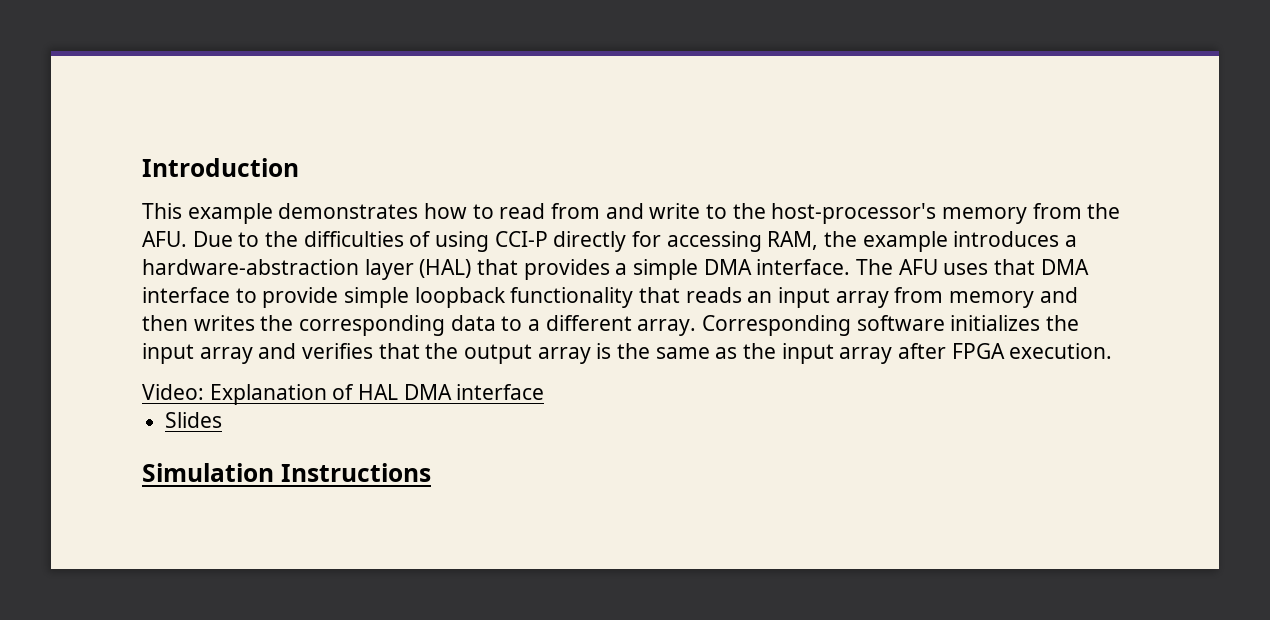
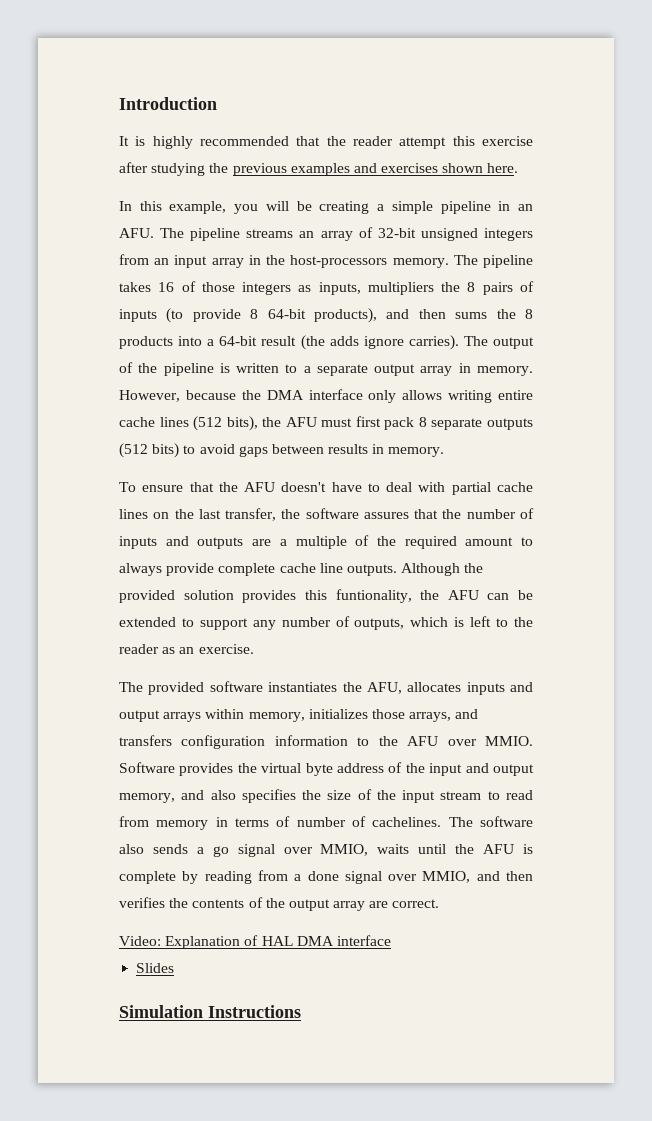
- This example demonstrates how to read from and write to the host-processor's memory from the AFU. Due to the difficulties of using CCI-P directly for accessing RAM, the example introduces a hardware-abstraction layer (HAL) that provides a simple DMA interface. The AFU uses that DMA interface to provide simple loopback functionality that reads an input array from memory and then writes the corresponding data to a different array. Corresponding software initializes the input array and verifies that the output array is the same as the input array after FPGA execution.
+ It is highly recommended that the reader attempt this exercise after studying the previous examples and exercises shown here.
+ In this example, you will be creating a simple pipeline in an AFU. The pipeline streams an array of 32-bit unsigned integers from an input array in the host-processors memory. The pipeline takes 16 of those integers as inputs, multipliers the 8 pairs of inputs (to provide 8 64-bit products), and then sums the 8 products into a 64-bit result (the adds ignore carries). The output of the pipeline is written to a separate output array in memory. However, because the DMA interface only allows writing entire cache lines (512 bits), the AFU must first pack 8 separate outputs (512 bits) to avoid gaps between results in memory.
+ To ensure that the AFU doesn't have to deal with partial cache lines on the last transfer, the software assures that the number of inputs and outputs are a multiple of the required amount to always provide complete cache line outputs. Although the provided solution provides this funtionality, the AFU can be extended to support any number of outputs, which is left to the reader as an exercise.
+ The provided software instantiates the AFU, allocates inputs and output arrays within memory, initializes those arrays, and transfers configuration information to the AFU over MMIO. Software provides the virtual byte address of the input and output memory, and also specifies the size of the input stream to read from memory in terms of number of cachelines. The software also sends a go signal over MMIO, waits until the AFU is complete by reading from a done signal over MMIO, and then verifies the contents of the output array are correct.

